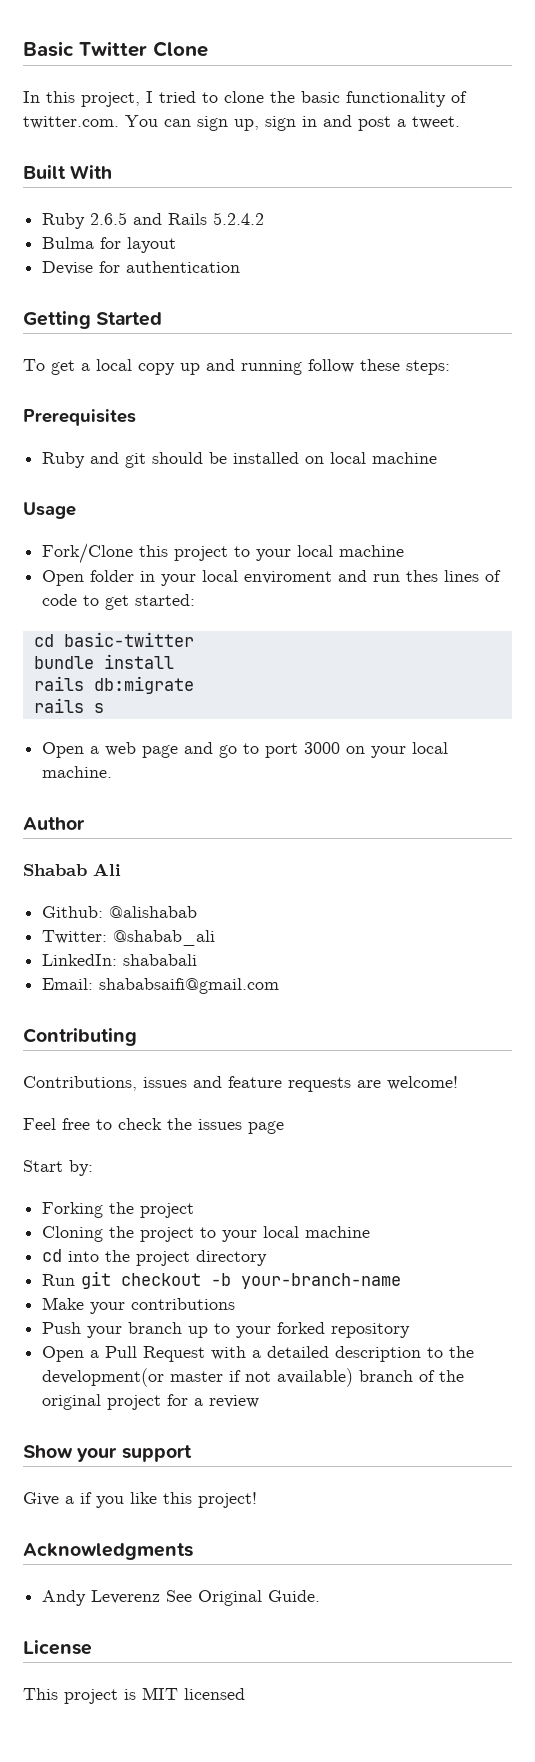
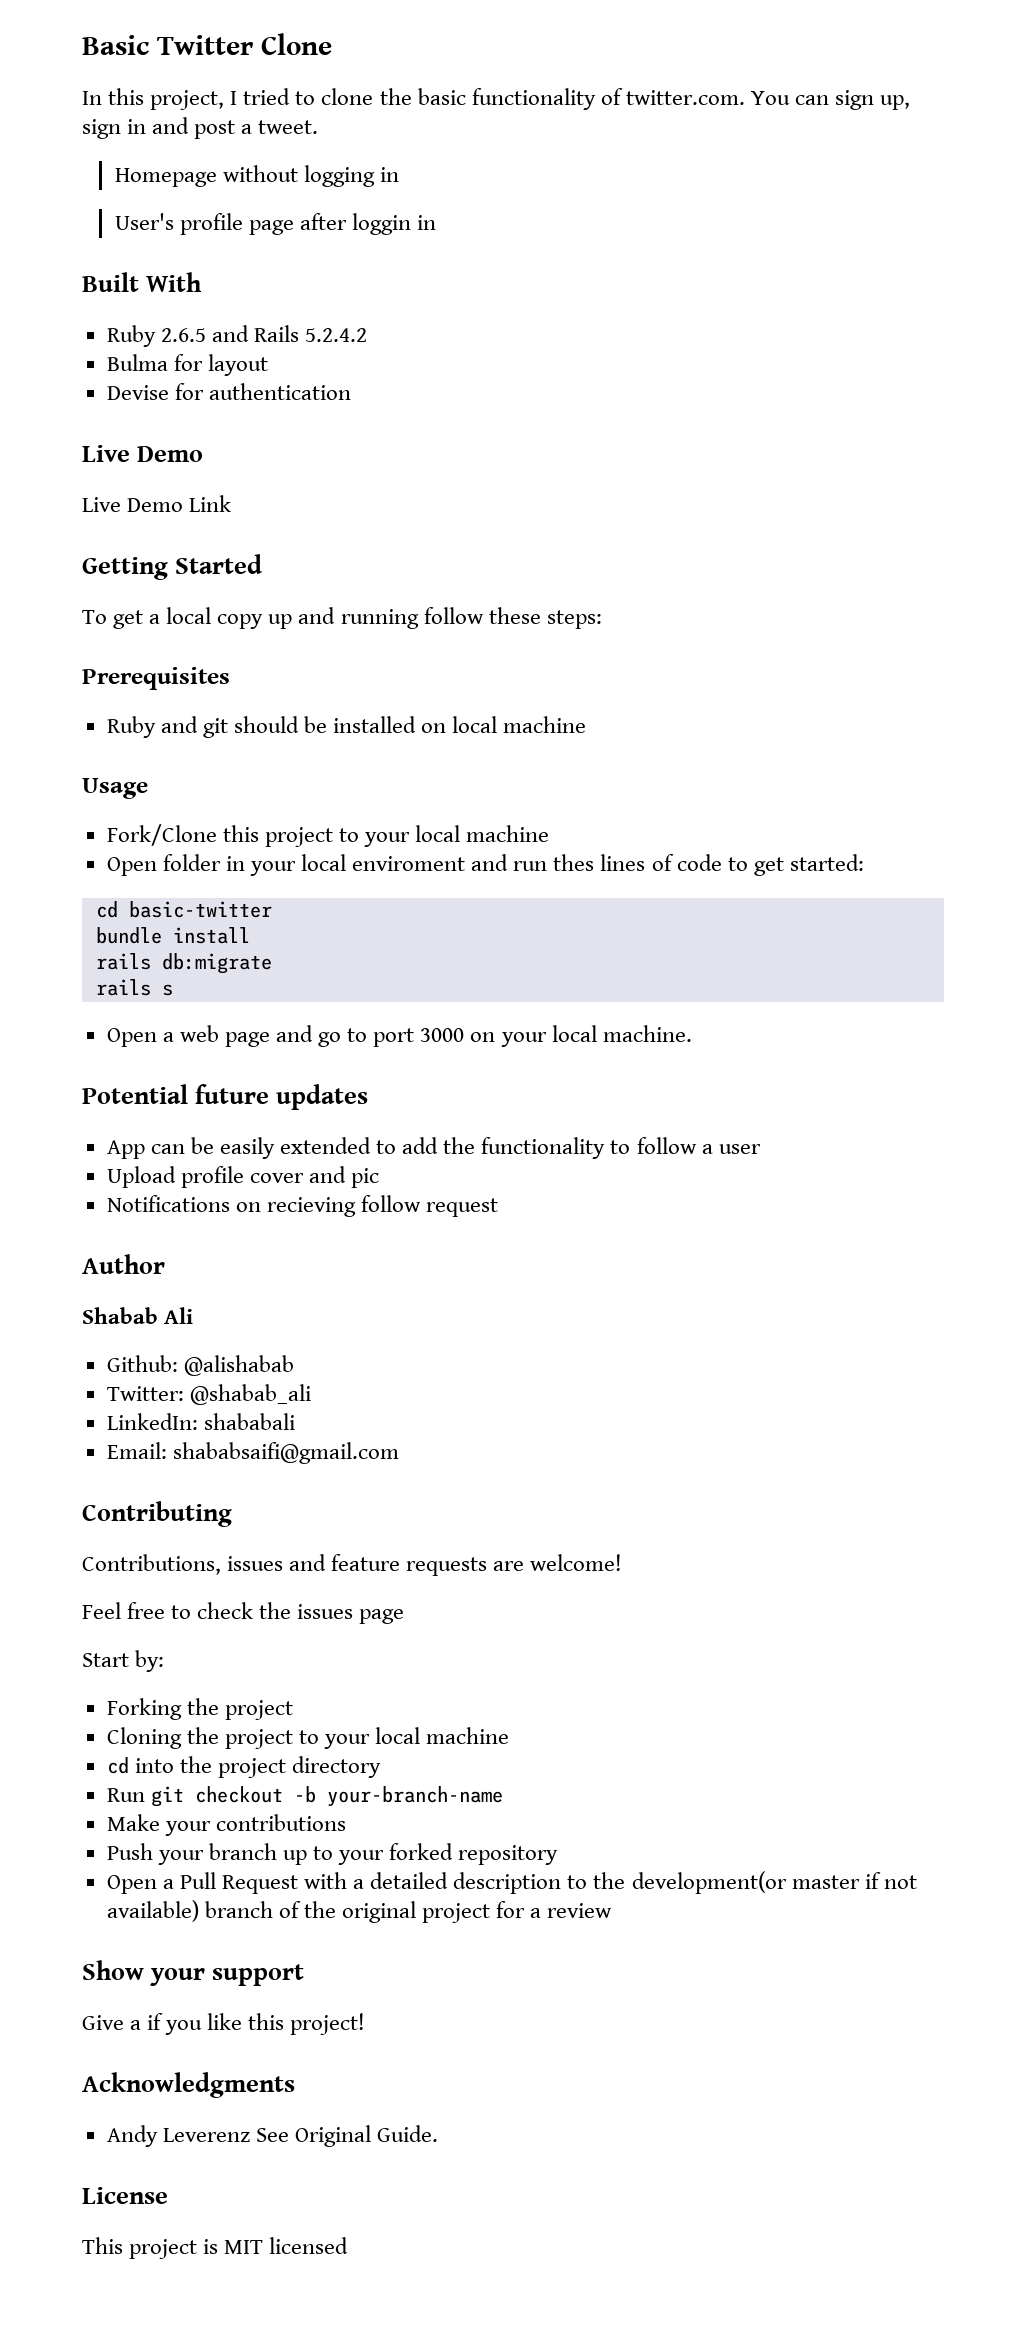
+ Homepage without logging in
+ User's profile page after loggin in
  Devise for authentication
+ Live Demo
+ Live Demo Link
+ Potential future updates
+ App can be easily extended to add the functionality to follow a user
+ Upload profile cover and pic
+ Notifications on recieving follow request

